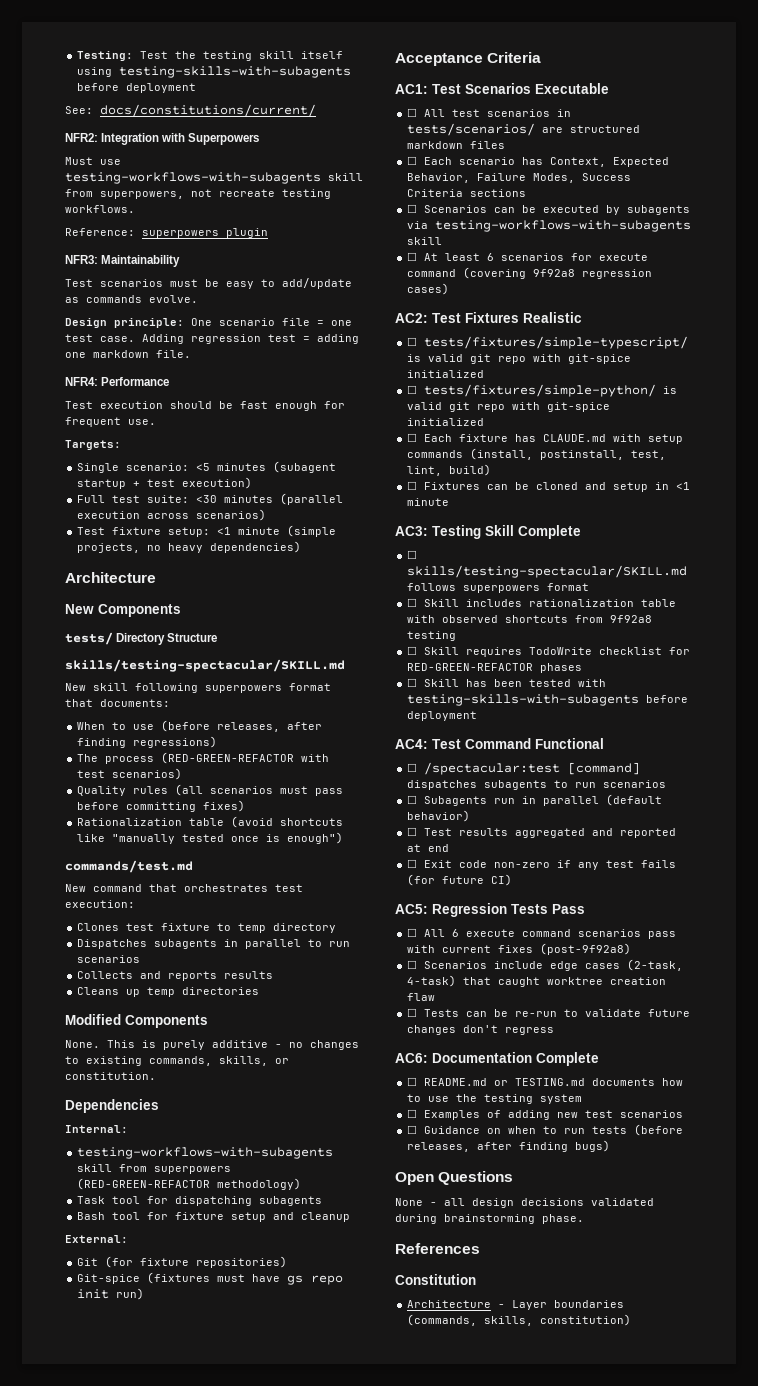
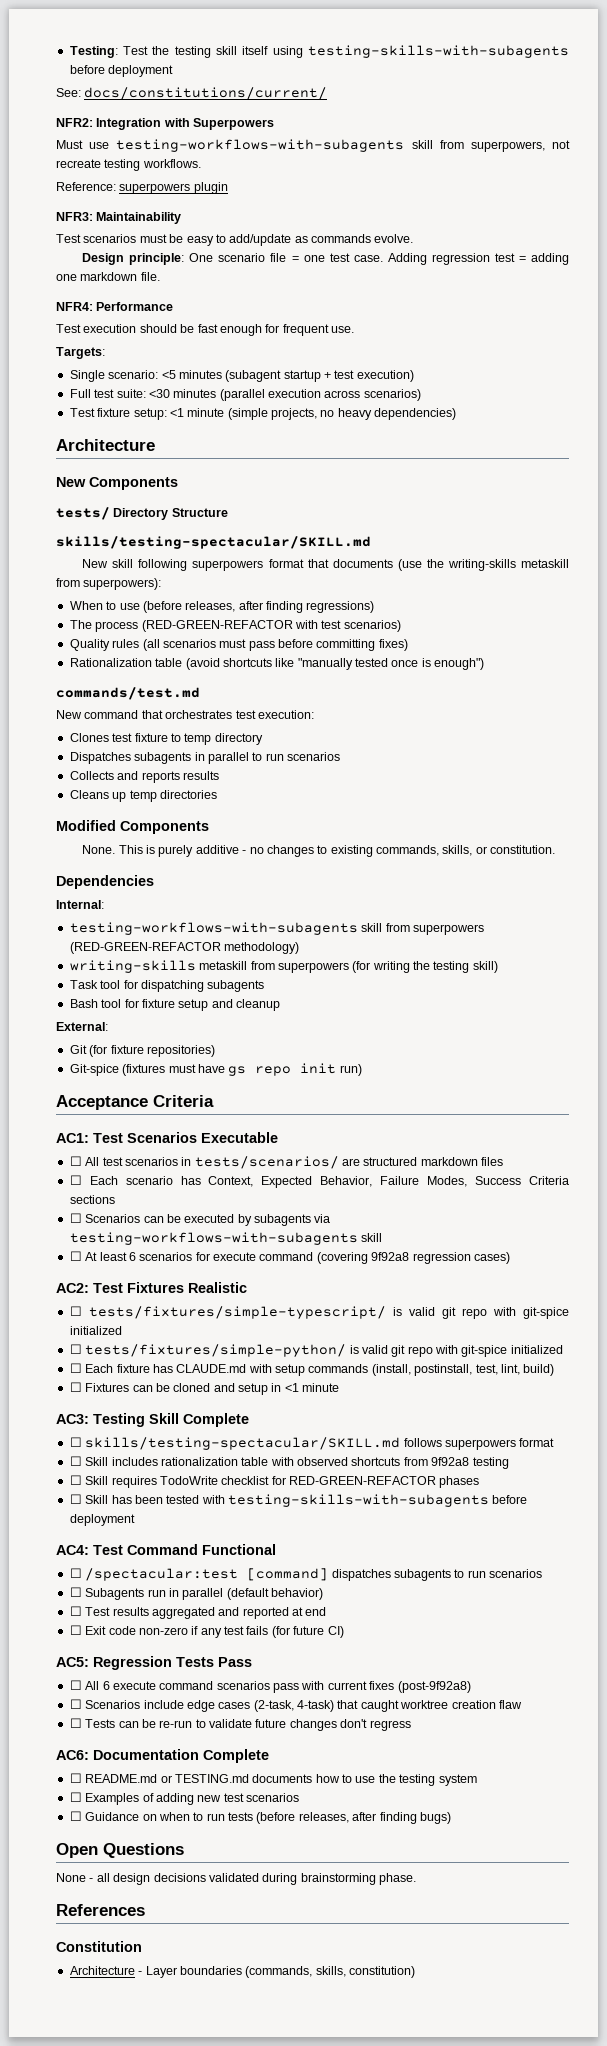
- New skill following superpowers format that documents:
+ New skill following superpowers format that documents (use the writing-skills metaskill from superpowers):
+ writing-skills metaskill from superpowers (for writing the testing skill)

